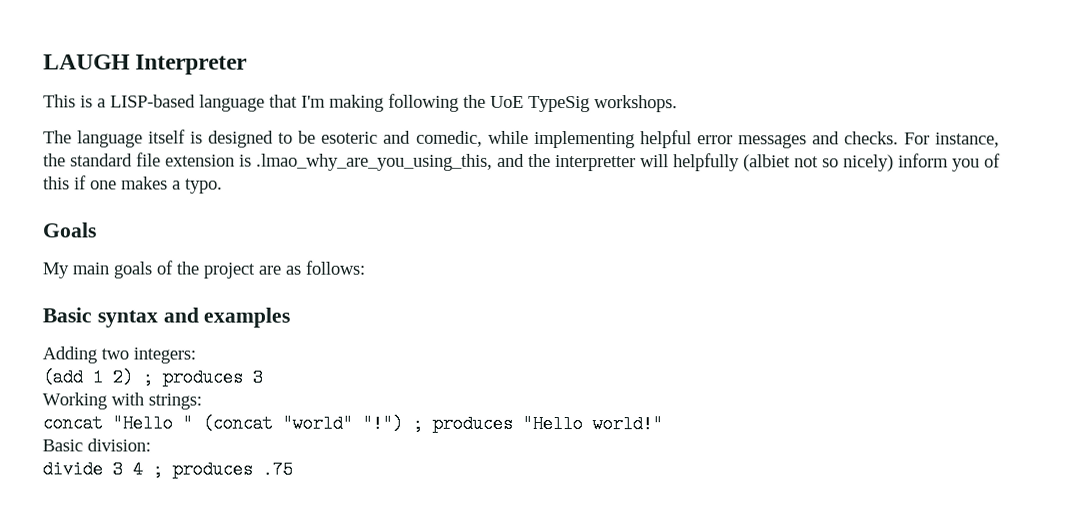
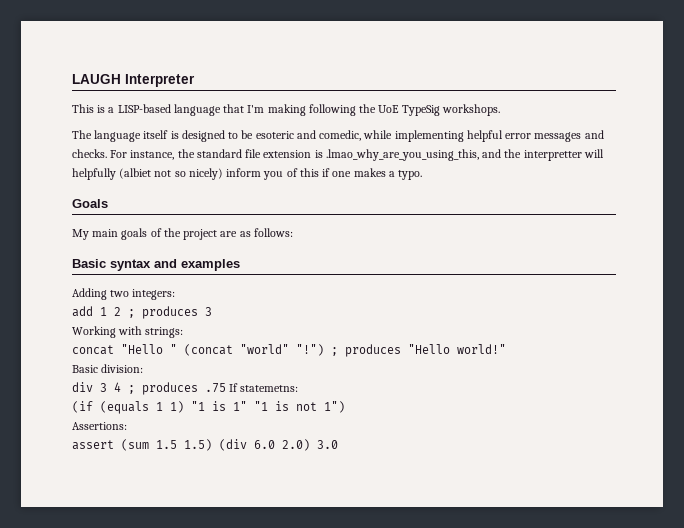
- (add 1 2) ; produces 3
+ add 1 2 ; produces 3
- divide 3 4 ; produces .75
+ div 3 4 ; produces .75 If statemetns:
+ (if (equals 1 1) "1 is 1" "1 is not 1")
+ Assertions:
+ assert (sum 1.5 1.5) (div 6.0 2.0) 3.0

